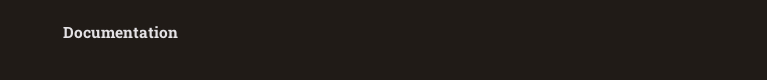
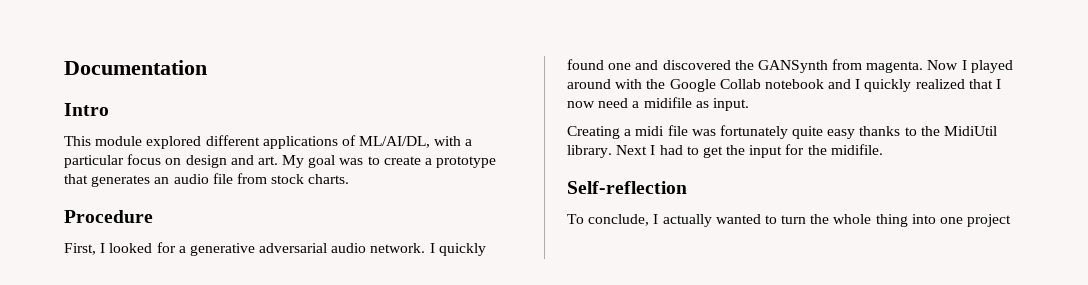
+ Intro
+ This module explored different applications of ML/AI/DL, with a particular focus on design and art. My goal was to create a prototype that generates an audio file from stock charts.
+ Procedure
+ First, I looked for a generative adversarial audio network. I quickly found one and discovered the GANSynth from magenta. Now I played around with the Google Collab notebook and I quickly realized that I now need a midifile as input.
+ Creating a midi file was fortunately quite easy thanks to the MidiUtil library. Next I had to get the input for the midifile.
+ Self-reflection
+ To conclude, I actually wanted to turn the whole thing into one project

